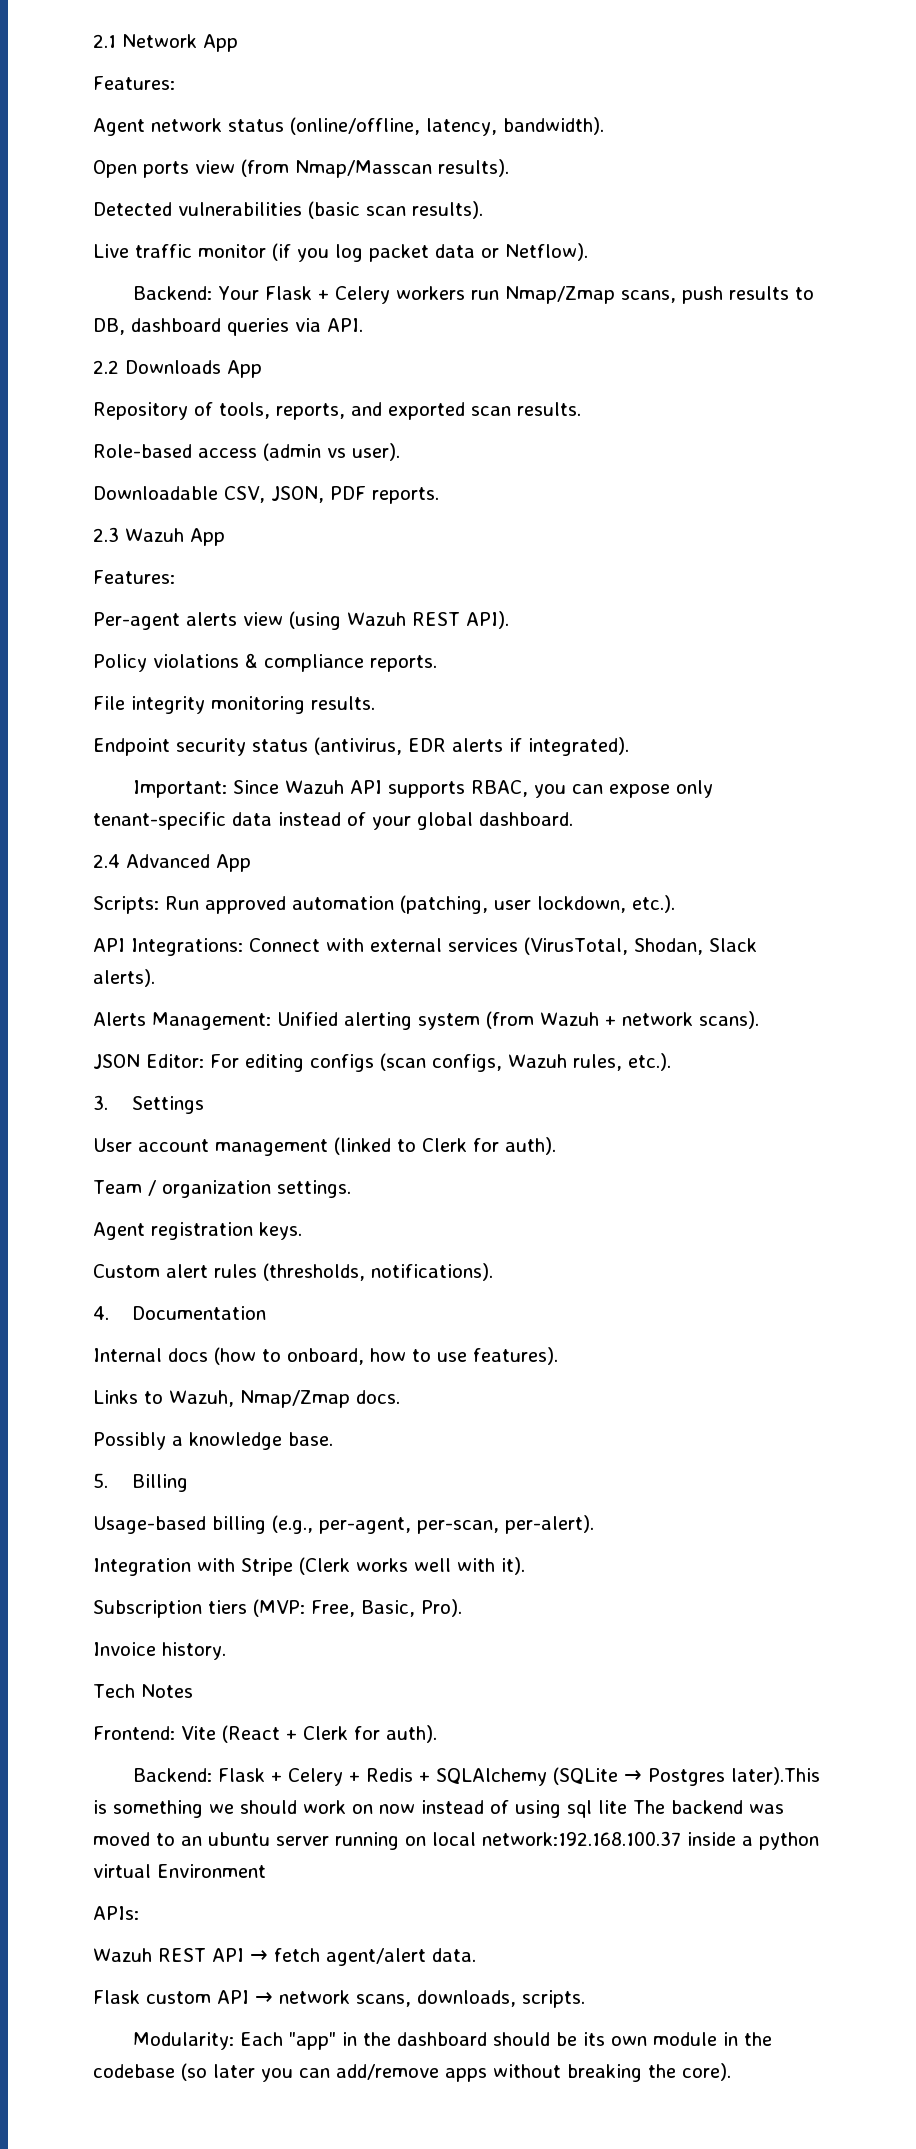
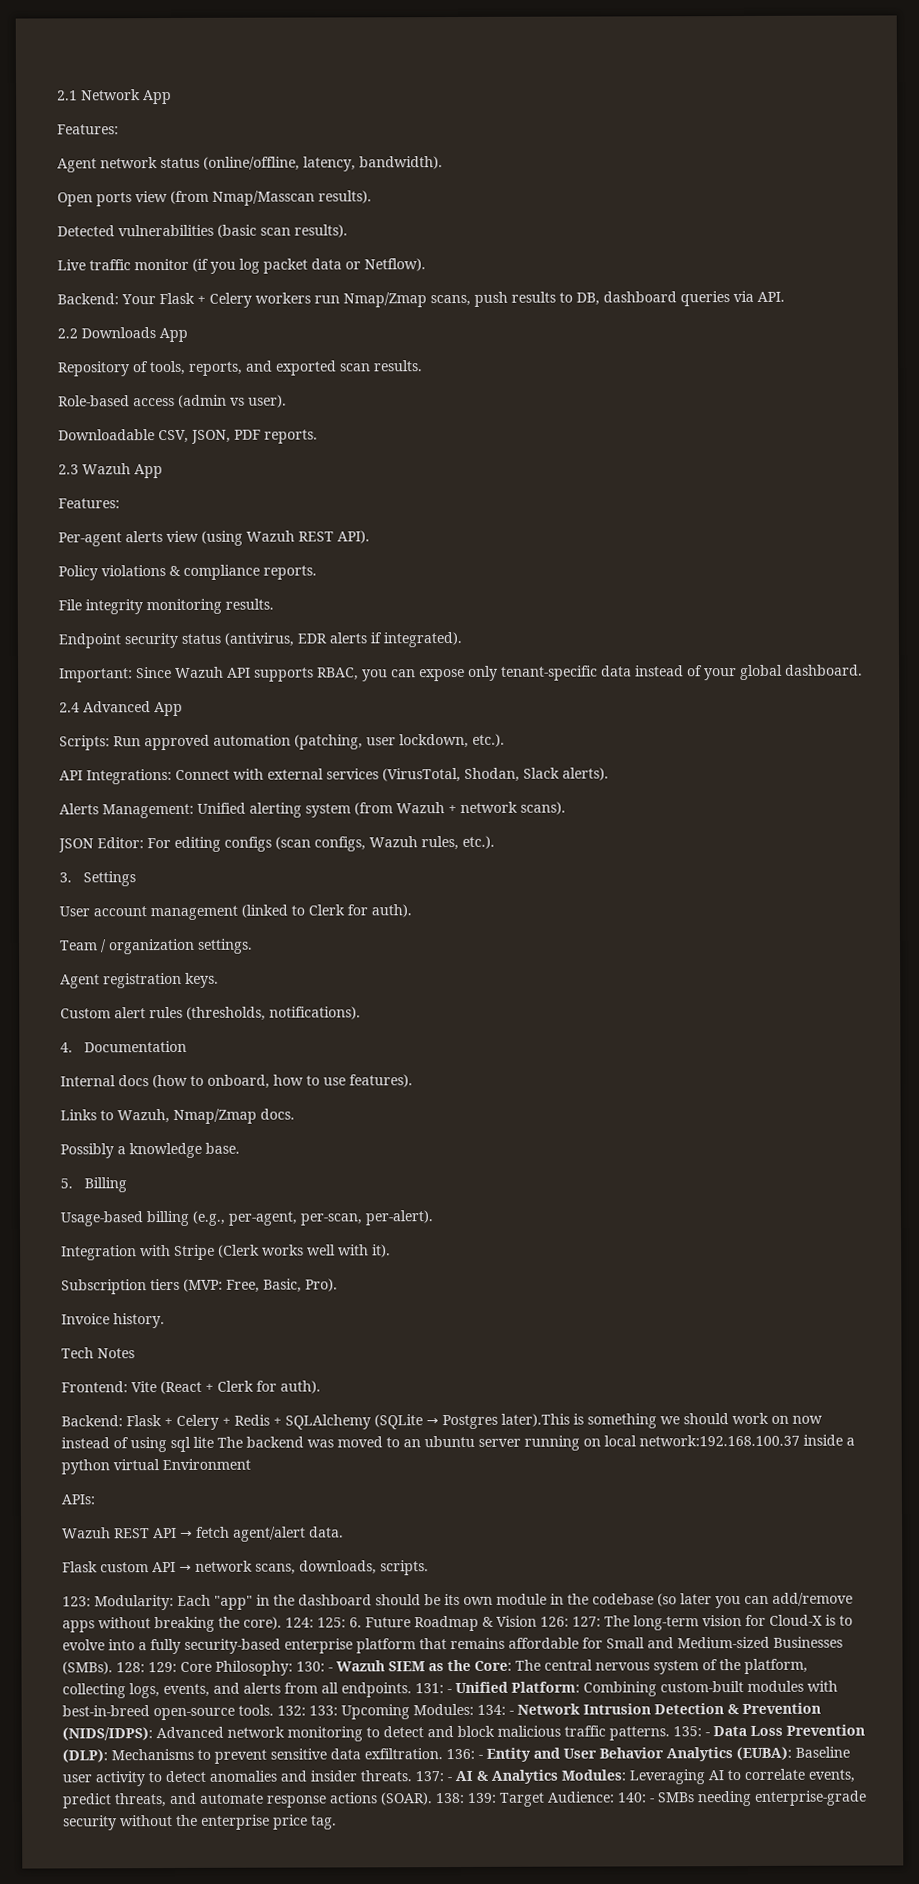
- Modularity: Each "app" in the dashboard should be its own module in the codebase (so later you can add/remove apps without breaking the core).
+ 123: Modularity: Each "app" in the dashboard should be its own module in the codebase (so later you can add/remove apps without breaking the core).
+ 124: 125: 6. Future Roadmap & Vision 126: 127: The long-term vision for Cloud-X is to evolve into a fully security-based enterprise platform that remains affordable for Small and Medium-sized Businesses (SMBs). 128: 129: Core Philosophy: 130: - Wazuh SIEM as the Core: The central nervous system of the platform, collecting logs, events, and alerts from all endpoints. 131: - Unified Platform: Combining custom-built modules with best-in-breed open-source tools. 132: 133: Upcoming Modules: 134: - Network Intrusion Detection & Prevention (NIDS/IDPS): Advanced network monitoring to detect and block malicious traffic patterns. 135: - Data Loss Prevention (DLP): Mechanisms to prevent sensitive data exfiltration. 136: - Entity and User Behavior Analytics (EUBA): Baseline user activity to detect anomalies and insider threats. 137: - AI & Analytics Modules: Leveraging AI to correlate events, predict threats, and automate response actions (SOAR). 138: 139: Target Audience: 140: - SMBs needing enterprise-grade security without the enterprise price tag.

